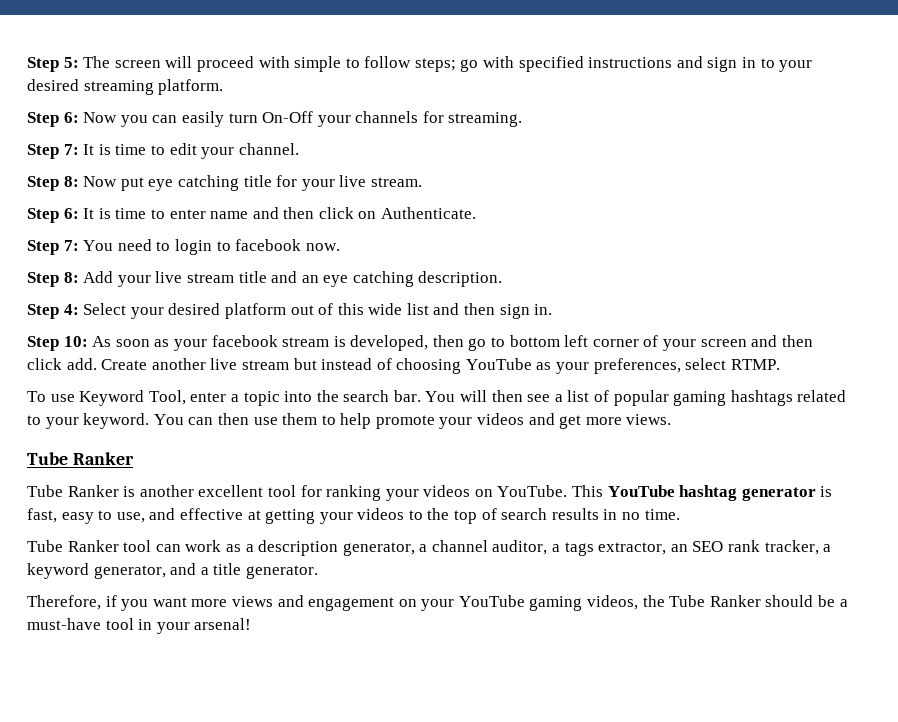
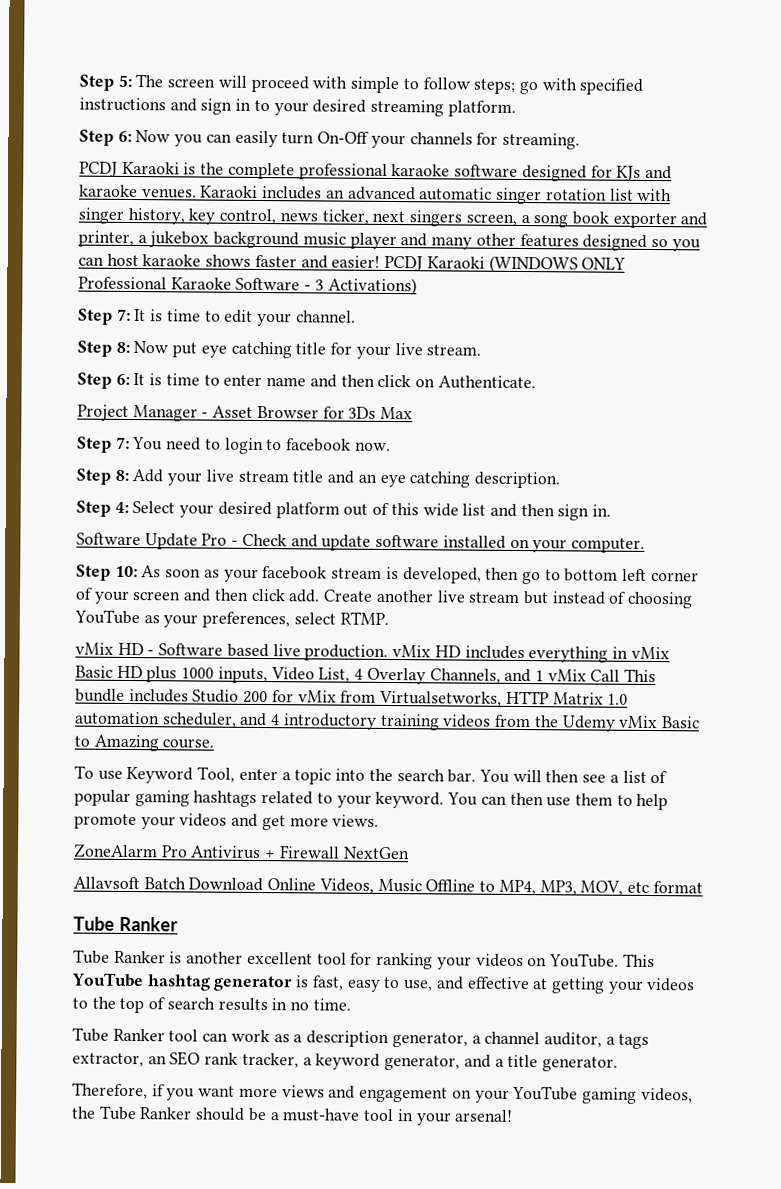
+ PCDJ Karaoki is the complete professional karaoke software designed for KJs and karaoke venues. Karaoki includes an advanced automatic singer rotation list with singer history, key control, news ticker, next singers screen, a song book exporter and printer, a jukebox background music player and many other features designed so you can host karaoke shows faster and easier! PCDJ Karaoki (WINDOWS ONLY Professional Karaoke Software - 3 Activations)
+ Project Manager - Asset Browser for 3Ds Max
+ Software Update Pro - Check and update software installed on your computer.
+ vMix HD - Software based live production. vMix HD includes everything in vMix Basic HD plus 1000 inputs, Video List, 4 Overlay Channels, and 1 vMix Call This bundle includes Studio 200 for vMix from Virtualsetworks, HTTP Matrix 1.0 automation scheduler, and 4 introductory training videos from the Udemy vMix Basic to Amazing course.
+ ZoneAlarm Pro Antivirus + Firewall NextGen
+ Allavsoft Batch Download Online Videos, Music Offline to MP4, MP3, MOV, etc format

